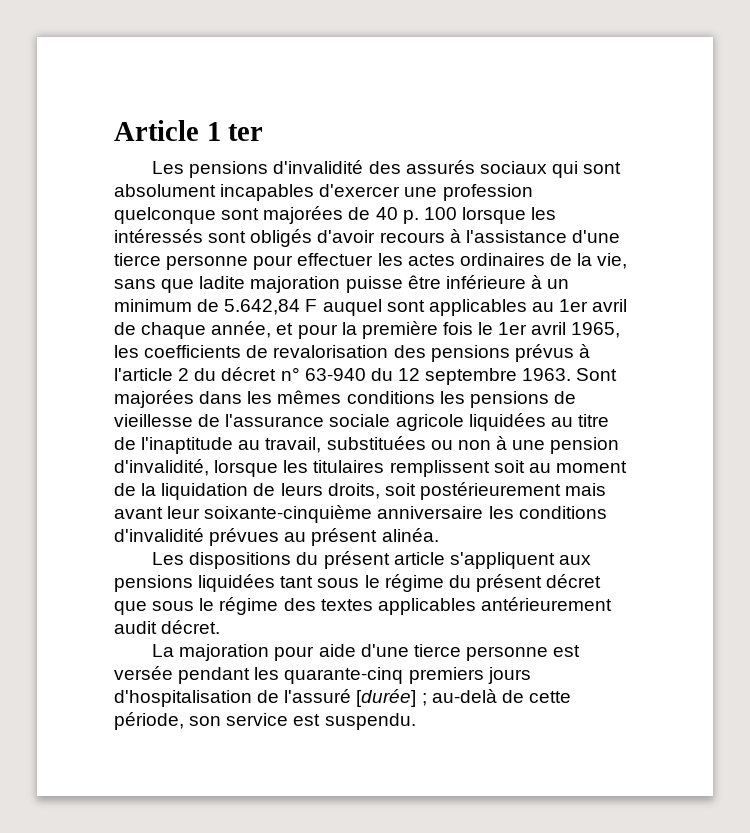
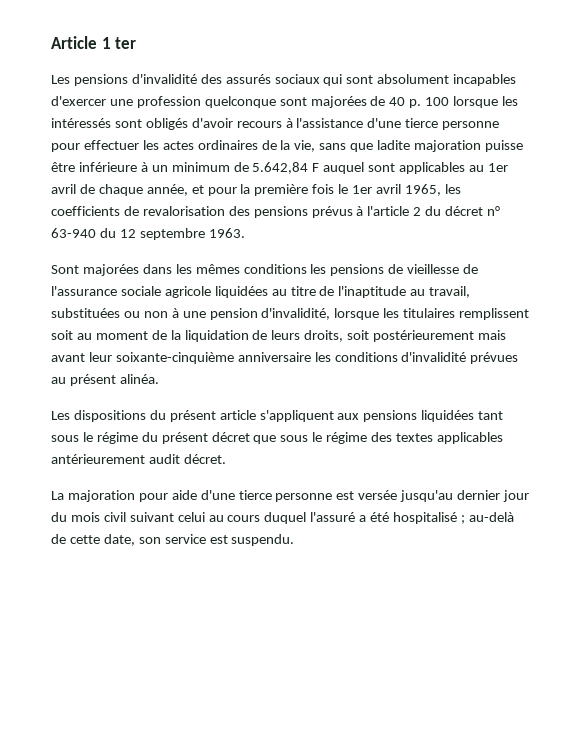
- Les pensions d'invalidité des assurés sociaux qui sont absolument incapables d'exercer une profession quelconque sont majorées de 40 p. 100 lorsque les intéressés sont obligés d'avoir recours à l'assistance d'une tierce personne pour effectuer les actes ordinaires de la vie, sans que ladite majoration puisse être inférieure à un minimum de 5.642,84 F auquel sont applicables au 1er avril de chaque année, et pour la première fois le 1er avril 1965, les coefficients de revalorisation des pensions prévus à l'article 2 du décret n° 63-940 du 12 septembre 1963. Sont majorées dans les mêmes conditions les pensions de vieillesse de l'assurance sociale agricole liquidées au titre de l'inaptitude au travail, substituées ou non à une pension d'invalidité, lorsque les titulaires remplissent soit au moment de la liquidation de leurs droits, soit postérieurement mais avant leur soixante-cinquième anniversaire les conditions d'invalidité prévues au présent alinéa.
+ Les pensions d'invalidité des assurés sociaux qui sont absolument incapables d'exercer une profession quelconque sont majorées de 40 p. 100 lorsque les intéressés sont obligés d'avoir recours à l'assistance d'une tierce personne pour effectuer les actes ordinaires de la vie, sans que ladite majoration puisse être inférieure à un minimum de 5.642,84 F auquel sont applicables au 1er avril de chaque année, et pour la première fois le 1er avril 1965, les coefficients de revalorisation des pensions prévus à l'article 2 du décret n° 63-940 du 12 septembre 1963.
+ Sont majorées dans les mêmes conditions les pensions de vieillesse de l'assurance sociale agricole liquidées au titre de l'inaptitude au travail, substituées ou non à une pension d'invalidité, lorsque les titulaires remplissent soit au moment de la liquidation de leurs droits, soit postérieurement mais avant leur soixante-cinquième anniversaire les conditions d'invalidité prévues au présent alinéa.
- La majoration pour aide d'une tierce personne est versée pendant les quarante-cinq premiers jours d'hospitalisation de l'assuré [durée] ; au-delà de cette période, son service est suspendu.
+ La majoration pour aide d'une tierce personne est versée jusqu'au dernier jour du mois civil suivant celui au cours duquel l'assuré a été hospitalisé ; au-delà de cette date, son service est suspendu.

